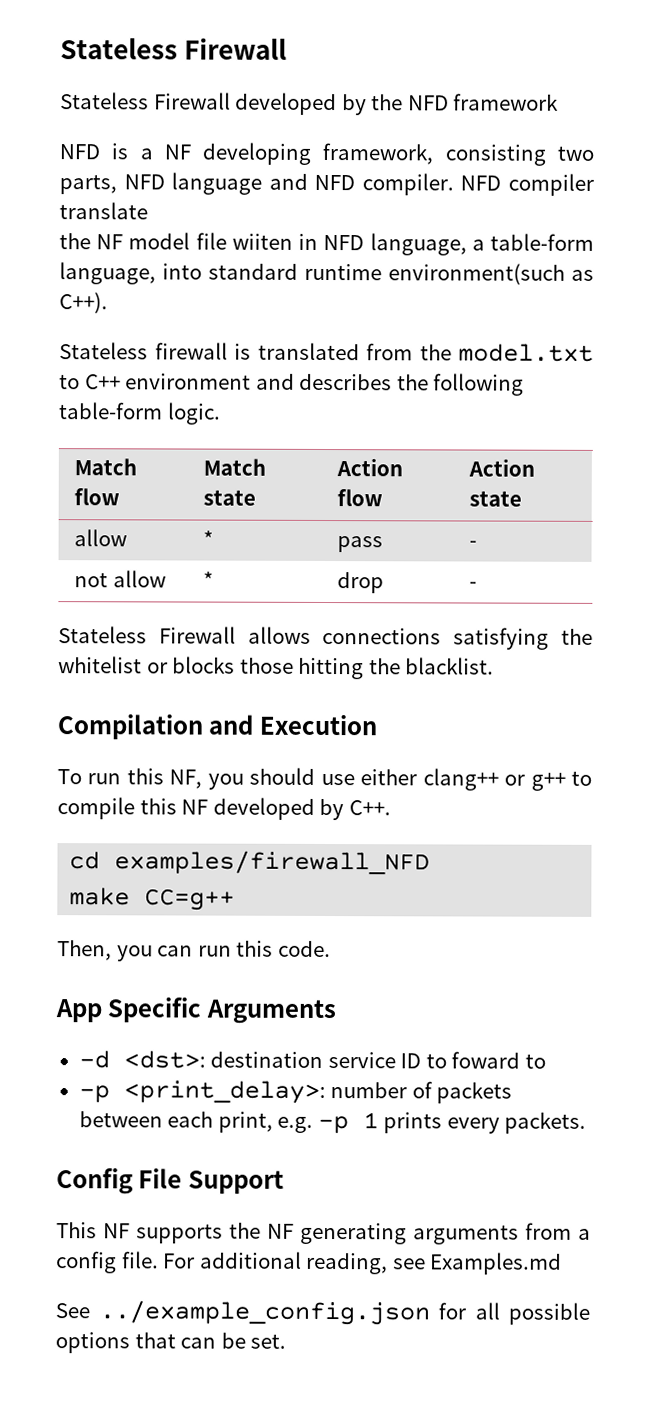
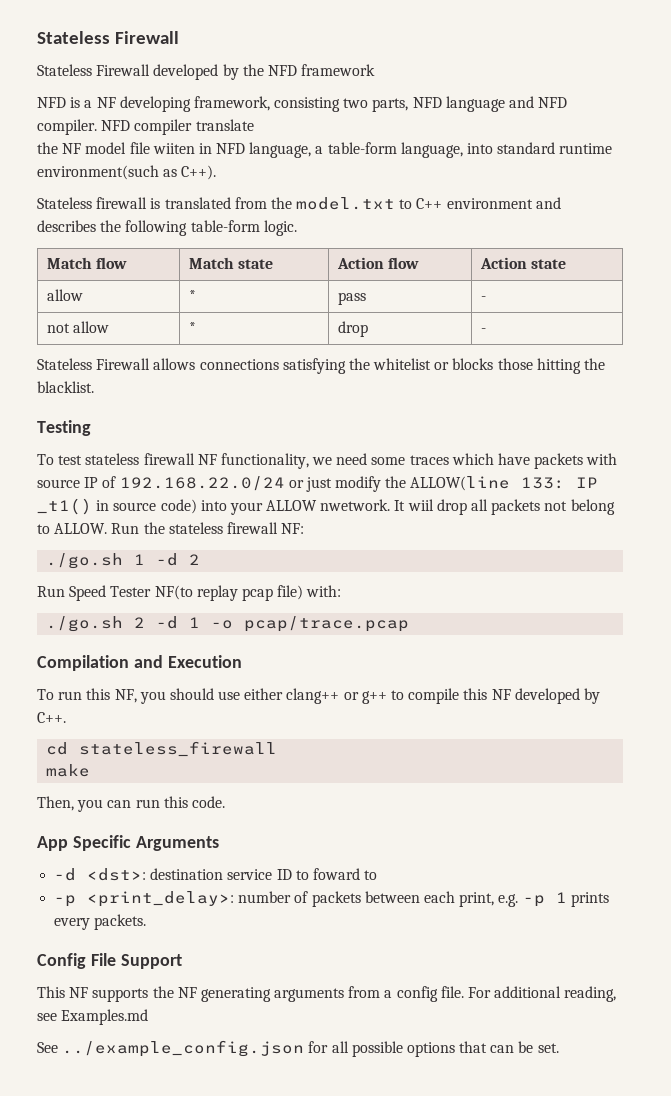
+ Testing
+ To test stateless firewall NF functionality, we need some traces which have packets with source IP of 192.168.22.0/24 or just modify the ALLOW(line 133: IP _t1() in source code) into your ALLOW nwetwork. It wiil drop all packets not belong to ALLOW. Run the stateless firewall NF:
+ ./go.sh 1 -d 2
+ Run Speed Tester NF(to replay pcap file) with:
+ ./go.sh 2 -d 1 -o pcap/trace.pcap
- cd examples/firewall_NFD
+ cd stateless_firewall
- make CC=g++
+ make

